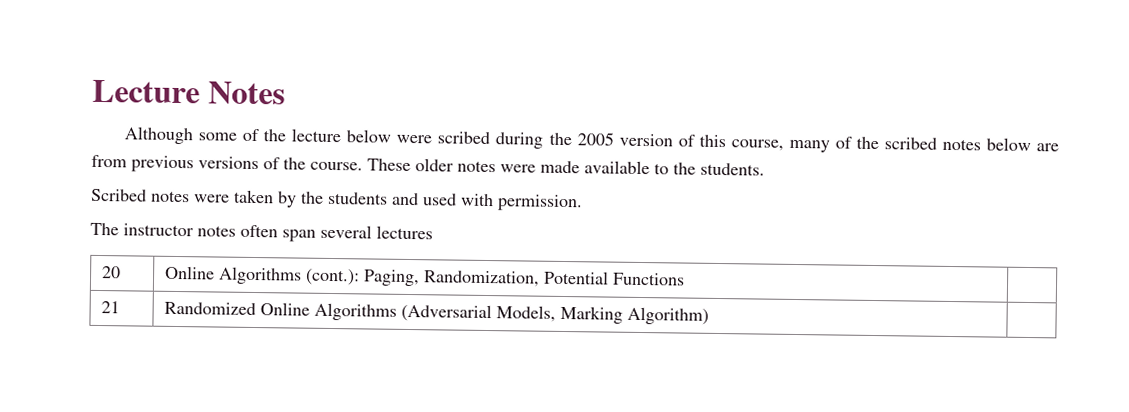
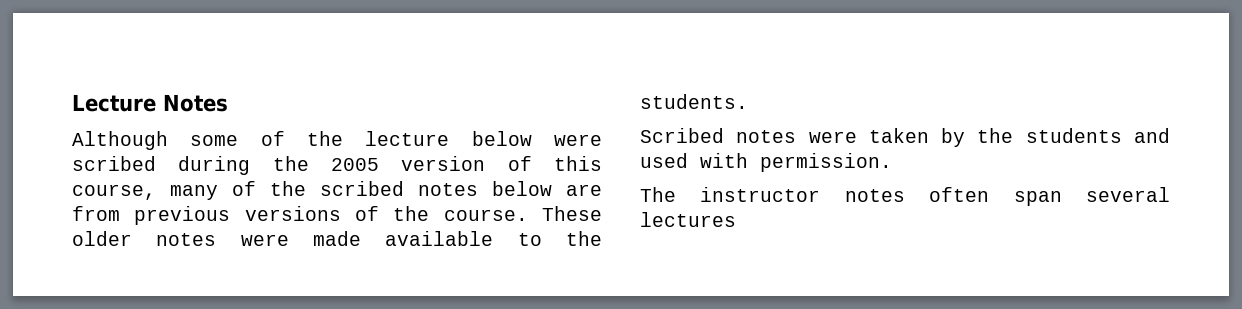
- 20 | Online Algorithms (cont.): Paging, Randomization, Potential Functions |
- 21 | Randomized Online Algorithms (Adversarial Models, Marking Algorithm) |

